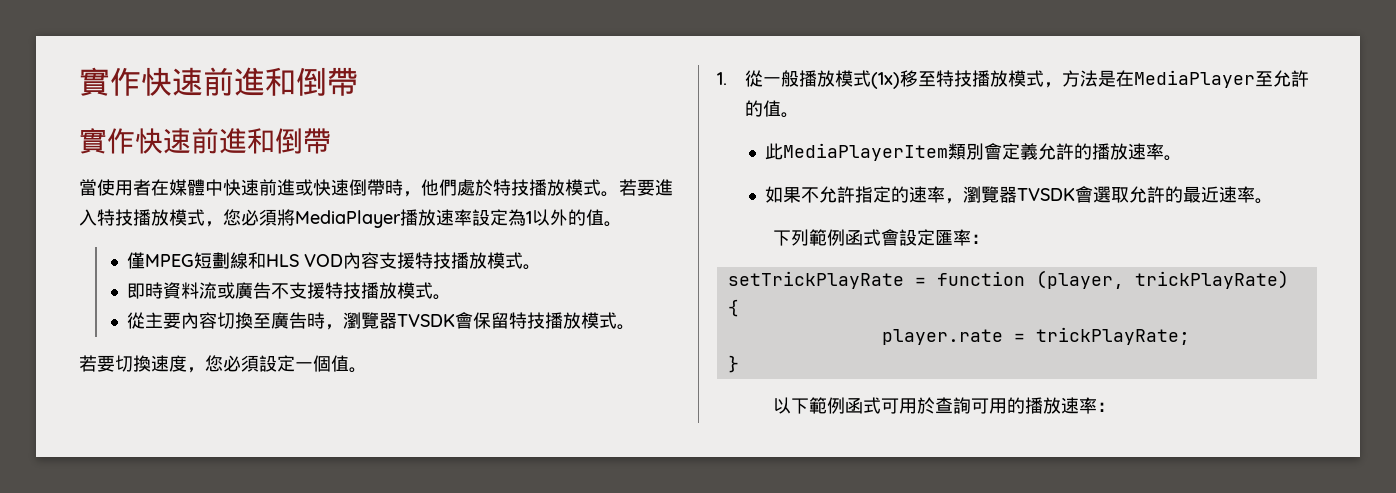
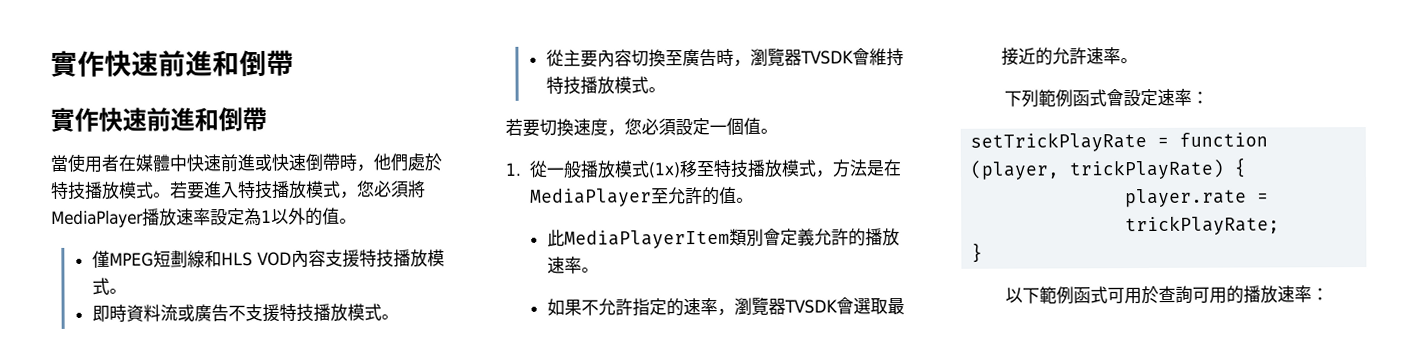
- 從主要內容切換至廣告時，瀏覽器TVSDK會保留特技播放模式。
+ 從主要內容切換至廣告時，瀏覽器TVSDK會維持特技播放模式。
- 如果不允許指定的速率，瀏覽器TVSDK會選取允許的最近速率。
+ 如果不允許指定的速率，瀏覽器TVSDK會選取最接近的允許速率。
- 下列範例函式會設定匯率：
+ 下列範例函式會設定速率：

